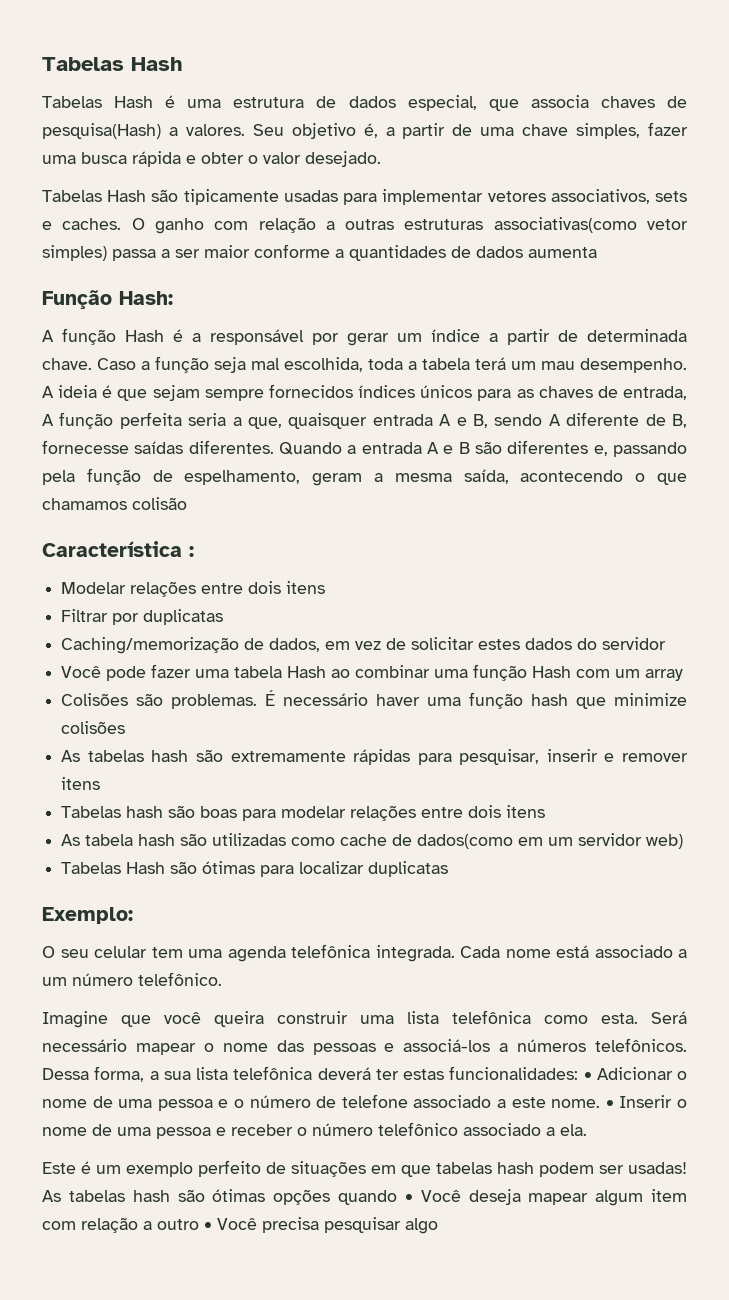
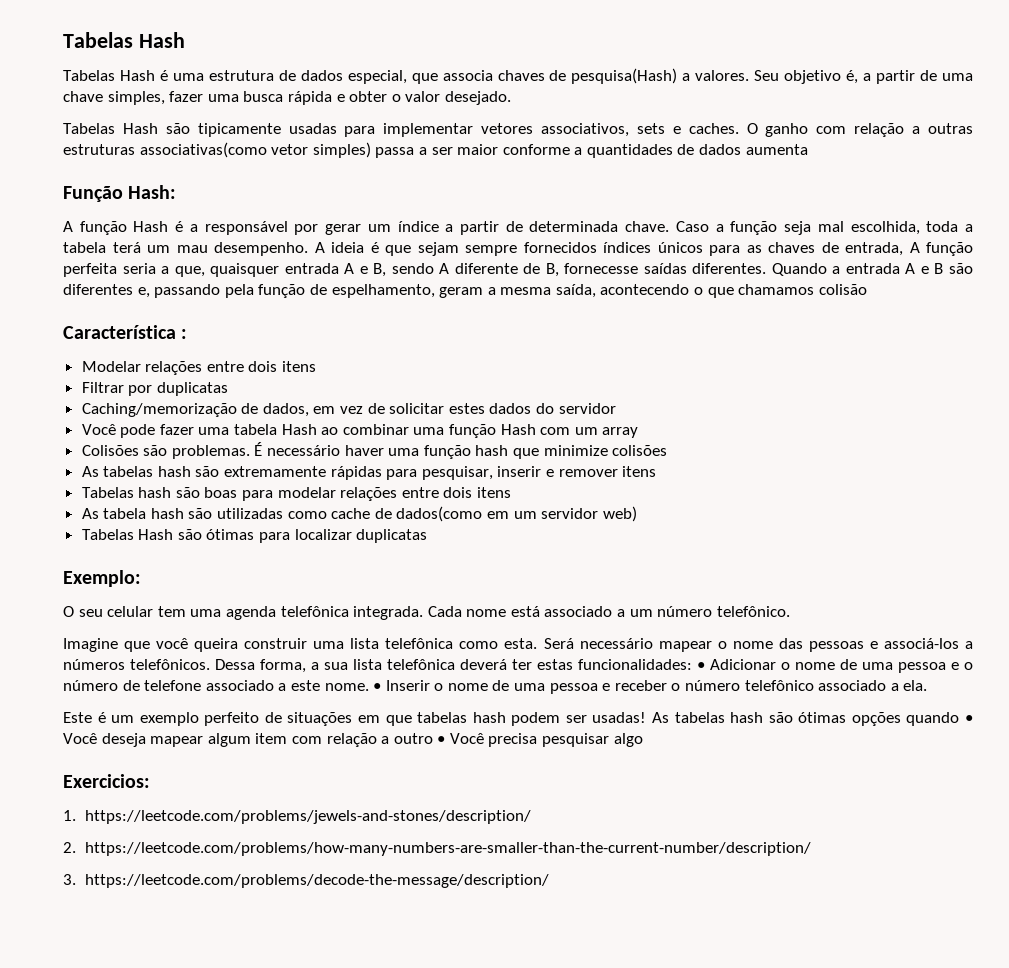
+ Exercicios:
+ 1. https://leetcode.com/problems/jewels-and-stones/description/
+ 2. https://leetcode.com/problems/how-many-numbers-are-smaller-than-the-current-number/description/
+ 3. https://leetcode.com/problems/decode-the-message/description/

